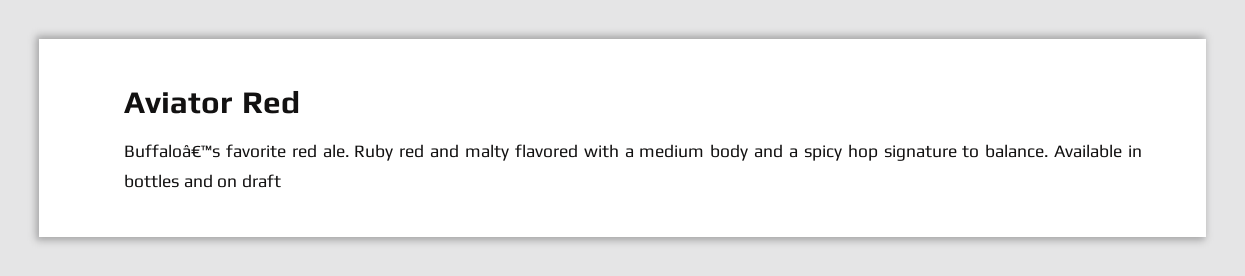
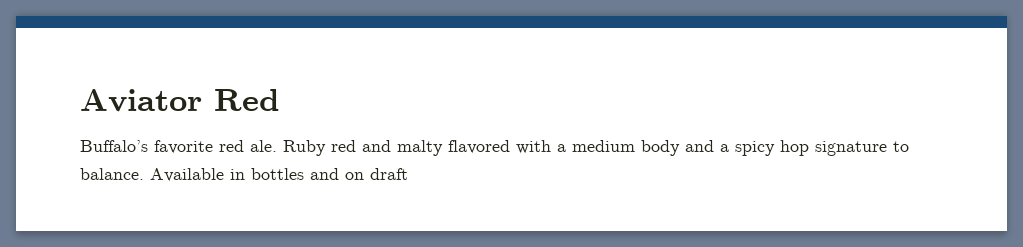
- Buffaloâ€™s favorite red ale.
+ Buffalo’s favorite red ale.

